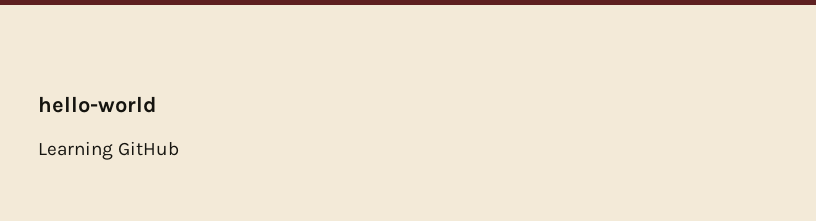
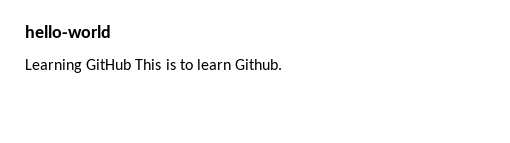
- Learning GitHub
+ Learning GitHub This is to learn Github.

